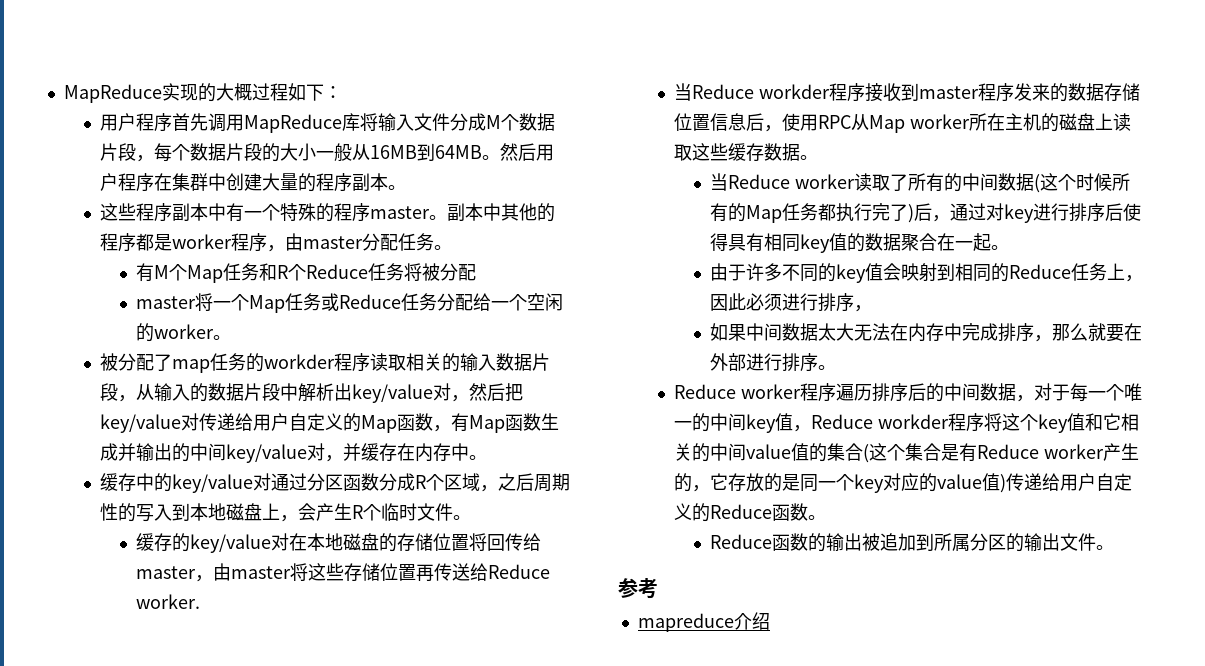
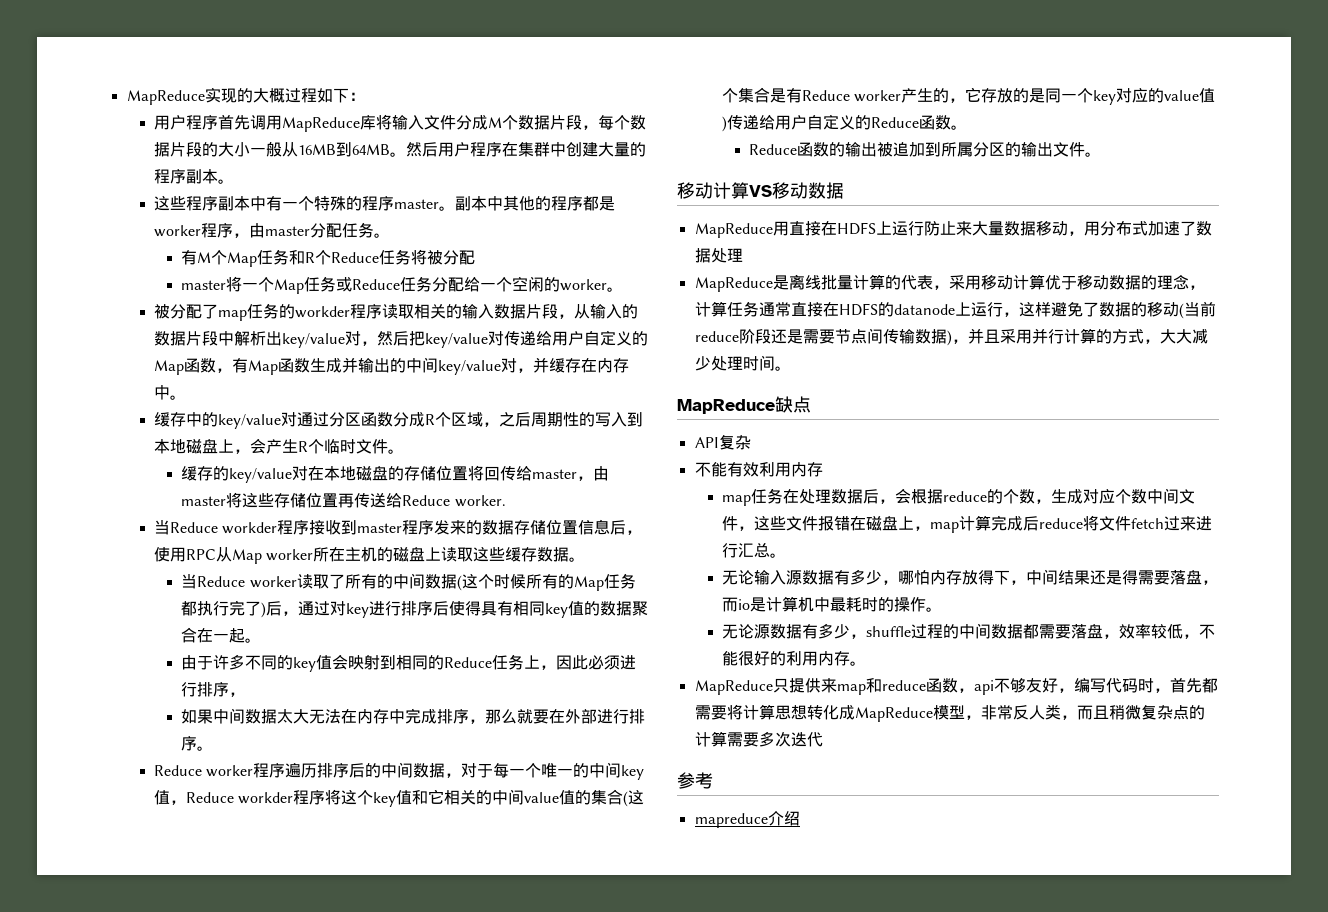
+ 移动计算VS移动数据
+ MapReduce用直接在HDFS上运行防止来大量数据移动，用分布式加速了数据处理
+ MapReduce是离线批量计算的代表，采用移动计算优于移动数据的理念，计算任务通常直接在HDFS的datanode上运行，这样避免了数据的移动(当前reduce阶段还是需要节点间传输数据)，并且采用并行计算的方式，大大减少处理时间。
+ MapReduce缺点
+ API复杂
+ 不能有效利用内存
+ map任务在处理数据后，会根据reduce的个数，生成对应个数中间文件，这些文件报错在磁盘上，map计算完成后reduce将文件fetch过来进行汇总。
+ 无论输入源数据有多少，哪怕内存放得下，中间结果还是得需要落盘，而io是计算机中最耗时的操作。
+ 无论源数据有多少，shuffle过程的中间数据都需要落盘，效率较低，不能很好的利用内存。
+ MapReduce只提供来map和reduce函数，api不够友好，编写代码时，首先都需要将计算思想转化成MapReduce模型，非常反人类，而且稍微复杂点的计算需要多次迭代

